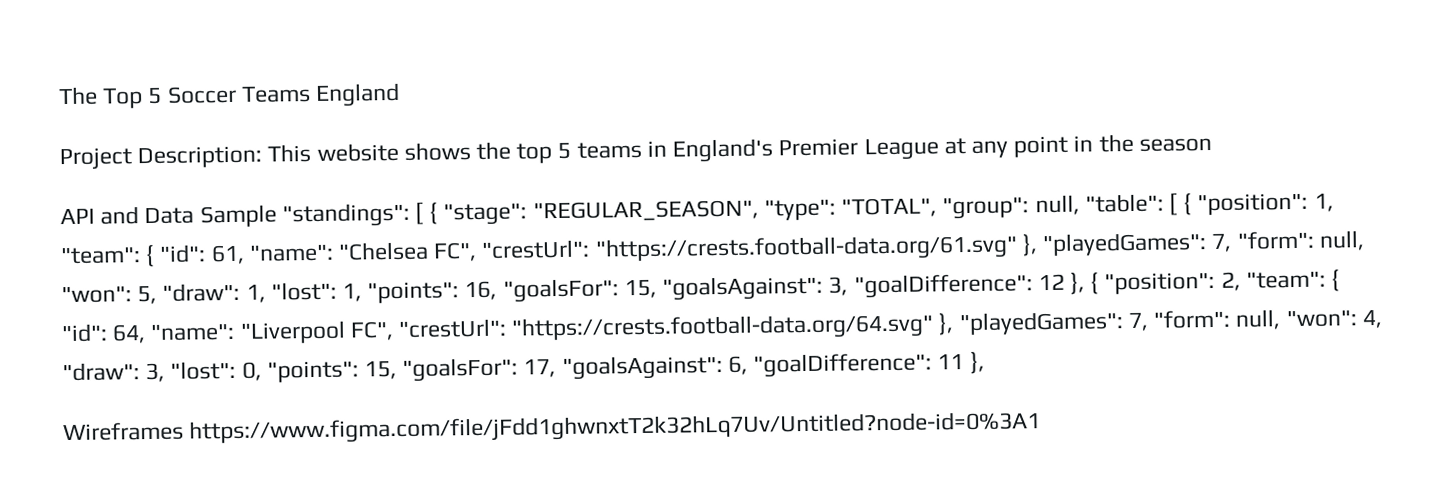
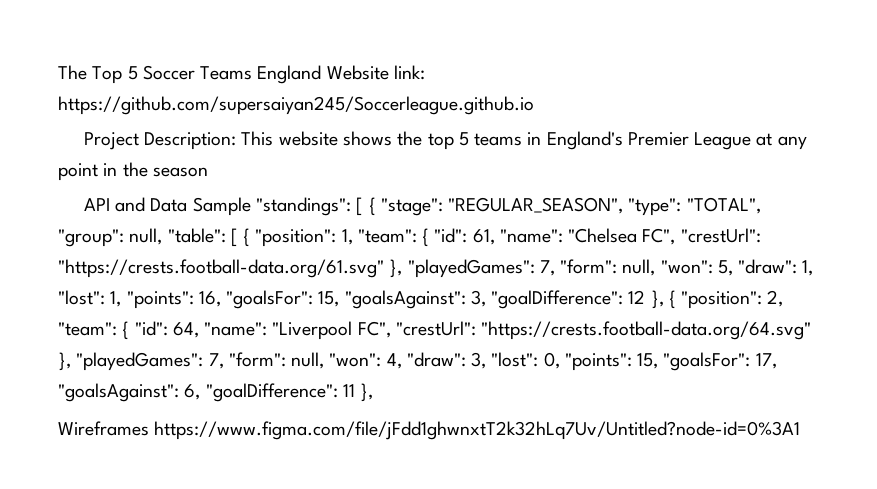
- The Top 5 Soccer Teams England
+ The Top 5 Soccer Teams England Website link: https://github.com/supersaiyan245/Soccerleague.github.io

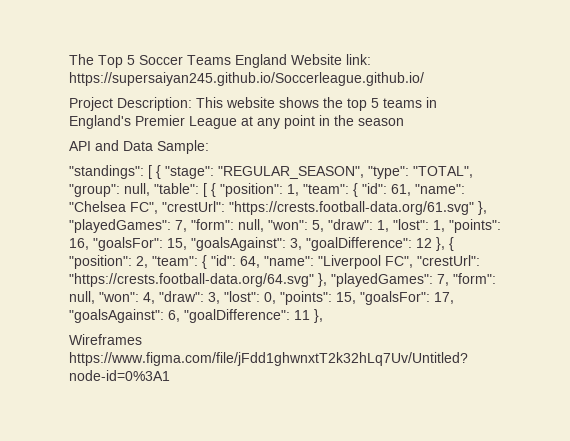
- The Top 5 Soccer Teams England Website link: https://github.com/supersaiyan245/Soccerleague.github.io
+ The Top 5 Soccer Teams England Website link: https://supersaiyan245.github.io/Soccerleague.github.io/
- API and Data Sample "standings":
+ API and Data Sample:
+ "standings":

